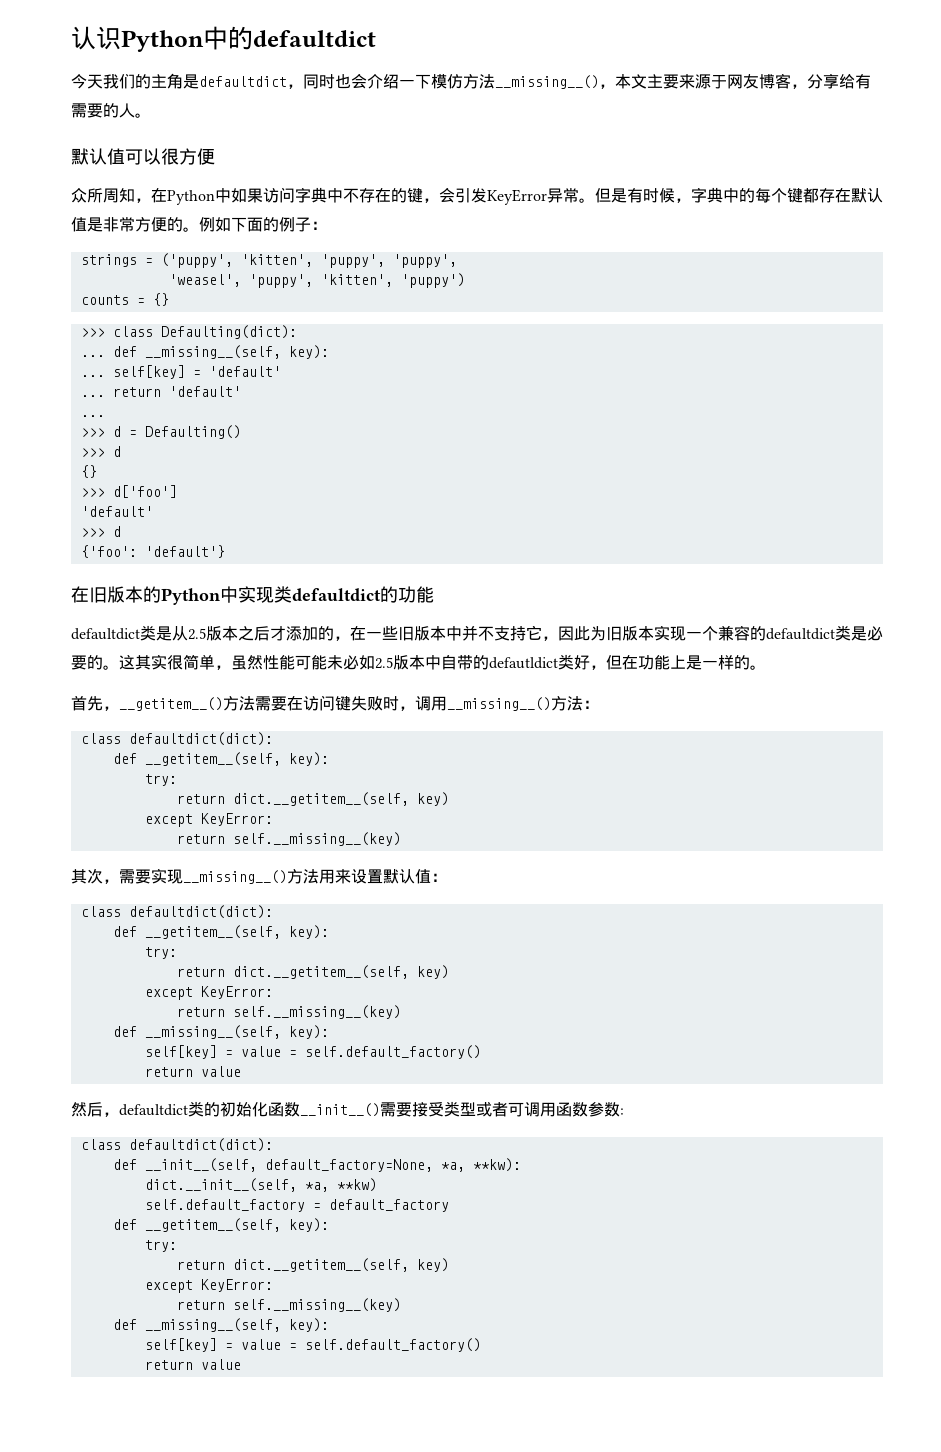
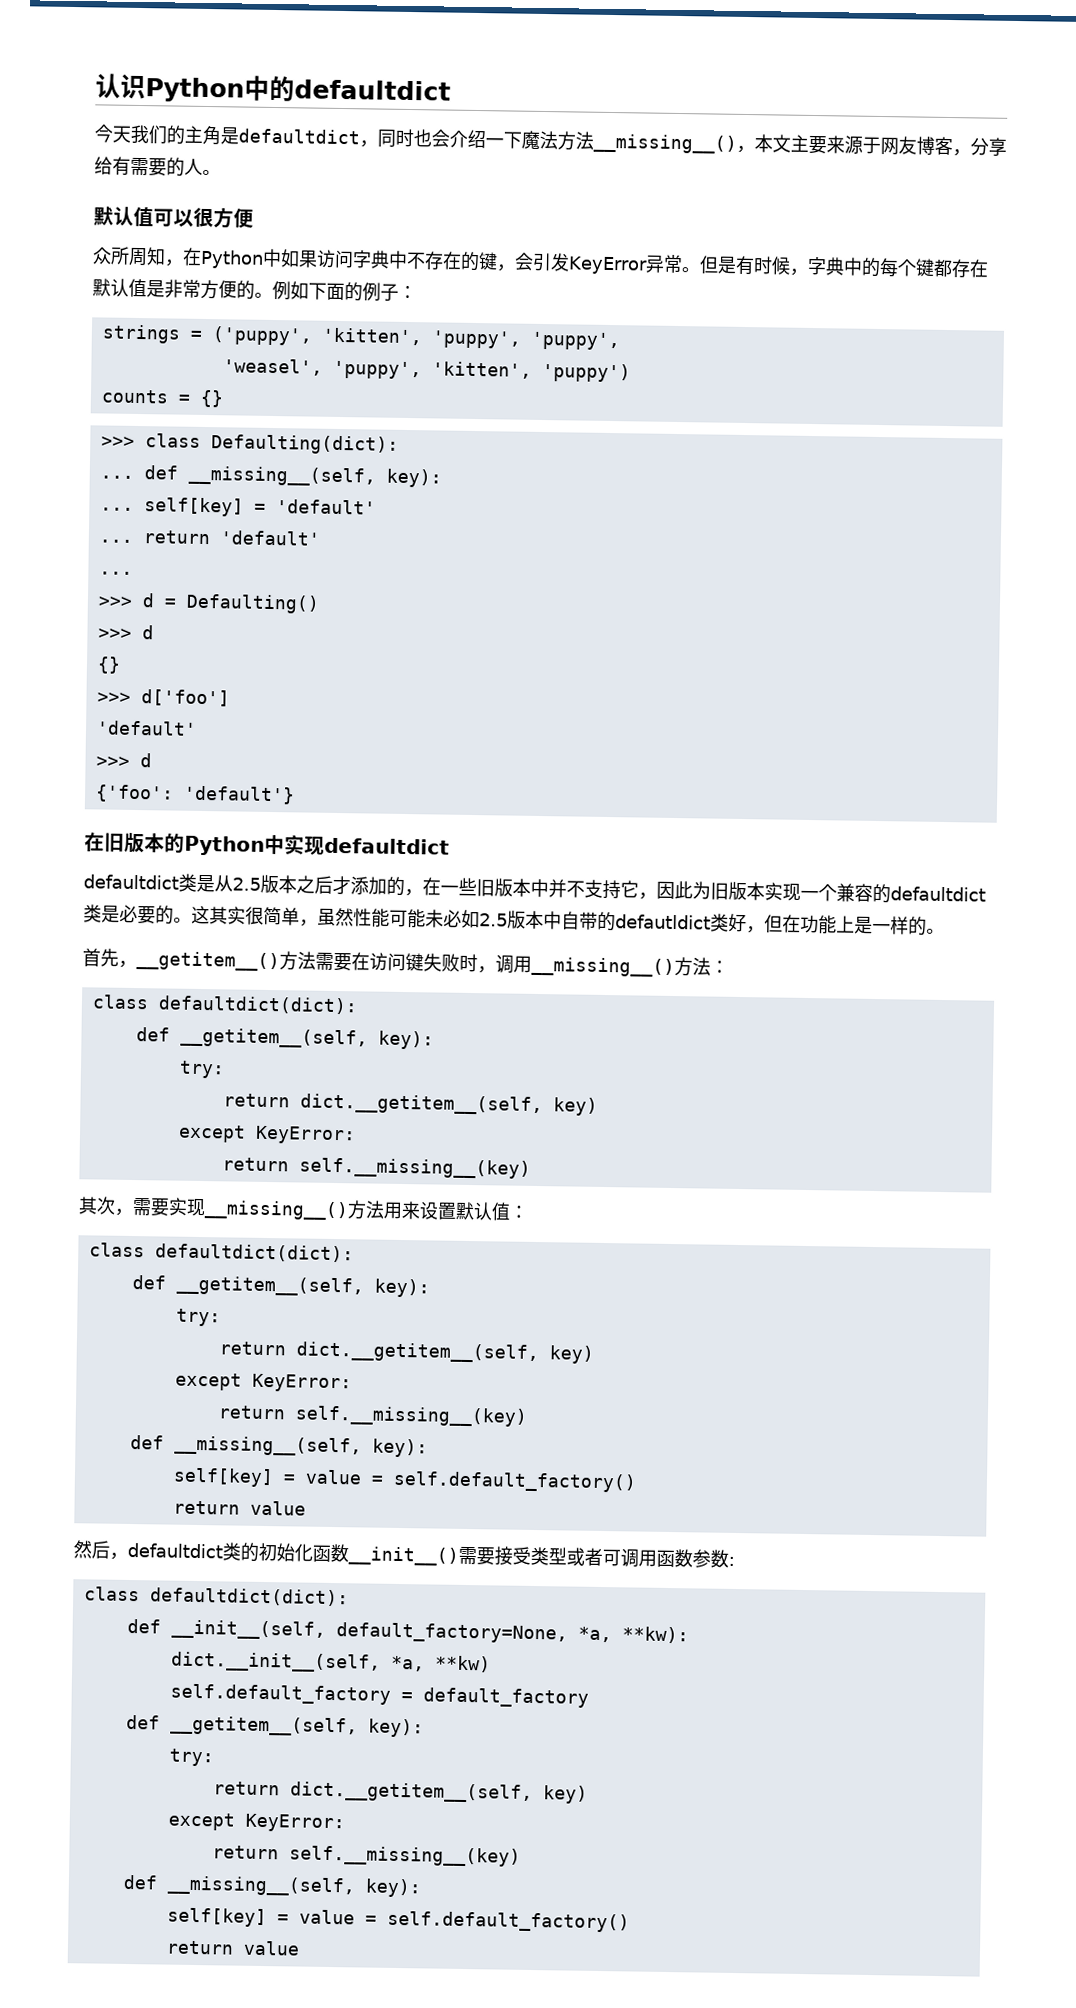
- 今天我们的主角是defaultdict，同时也会介绍一下模仿方法__missing__()，本文主要来源于网友博客，分享给有需要的人。
+ 今天我们的主角是defaultdict，同时也会介绍一下魔法方法__missing__()，本文主要来源于网友博客，分享给有需要的人。
- 在旧版本的Python中实现类defaultdict的功能
+ 在旧版本的Python中实现defaultdict

